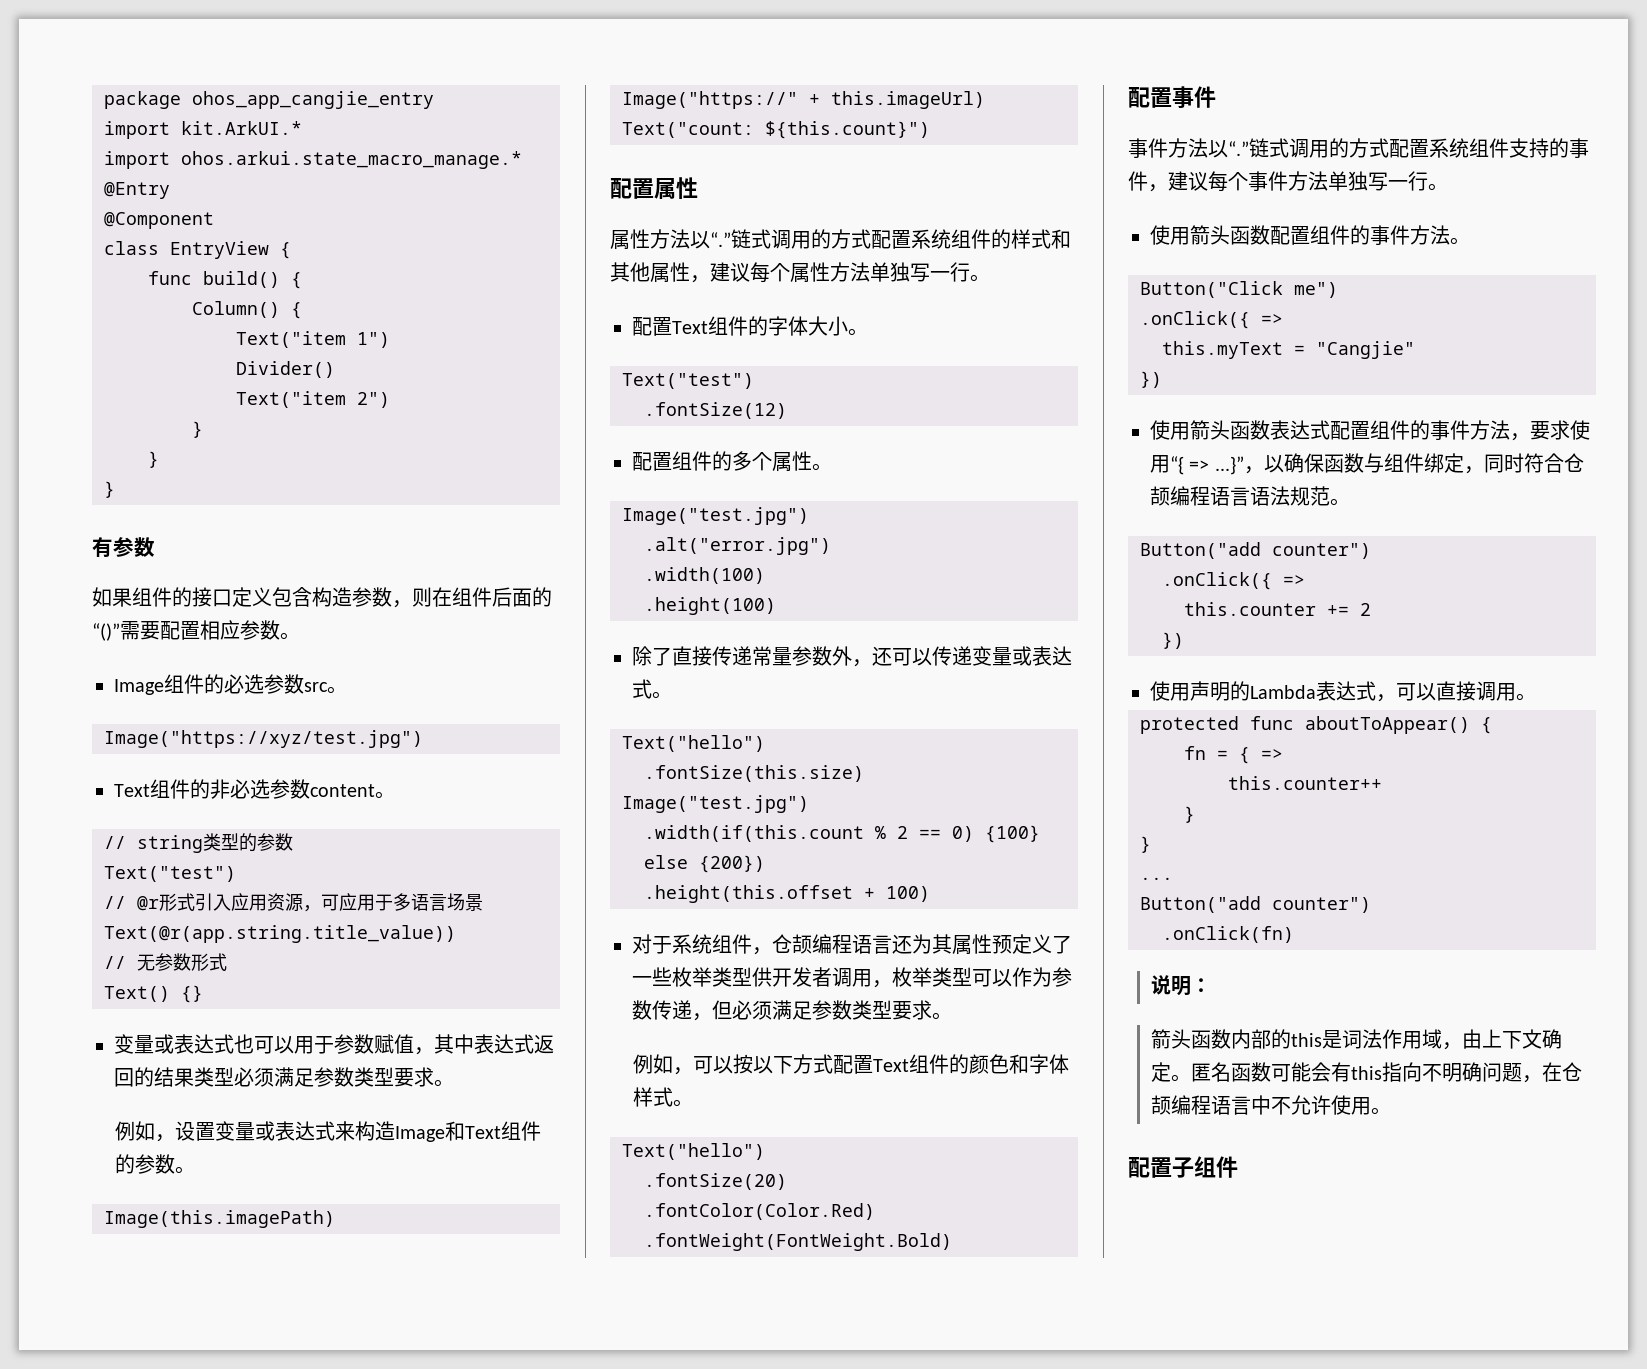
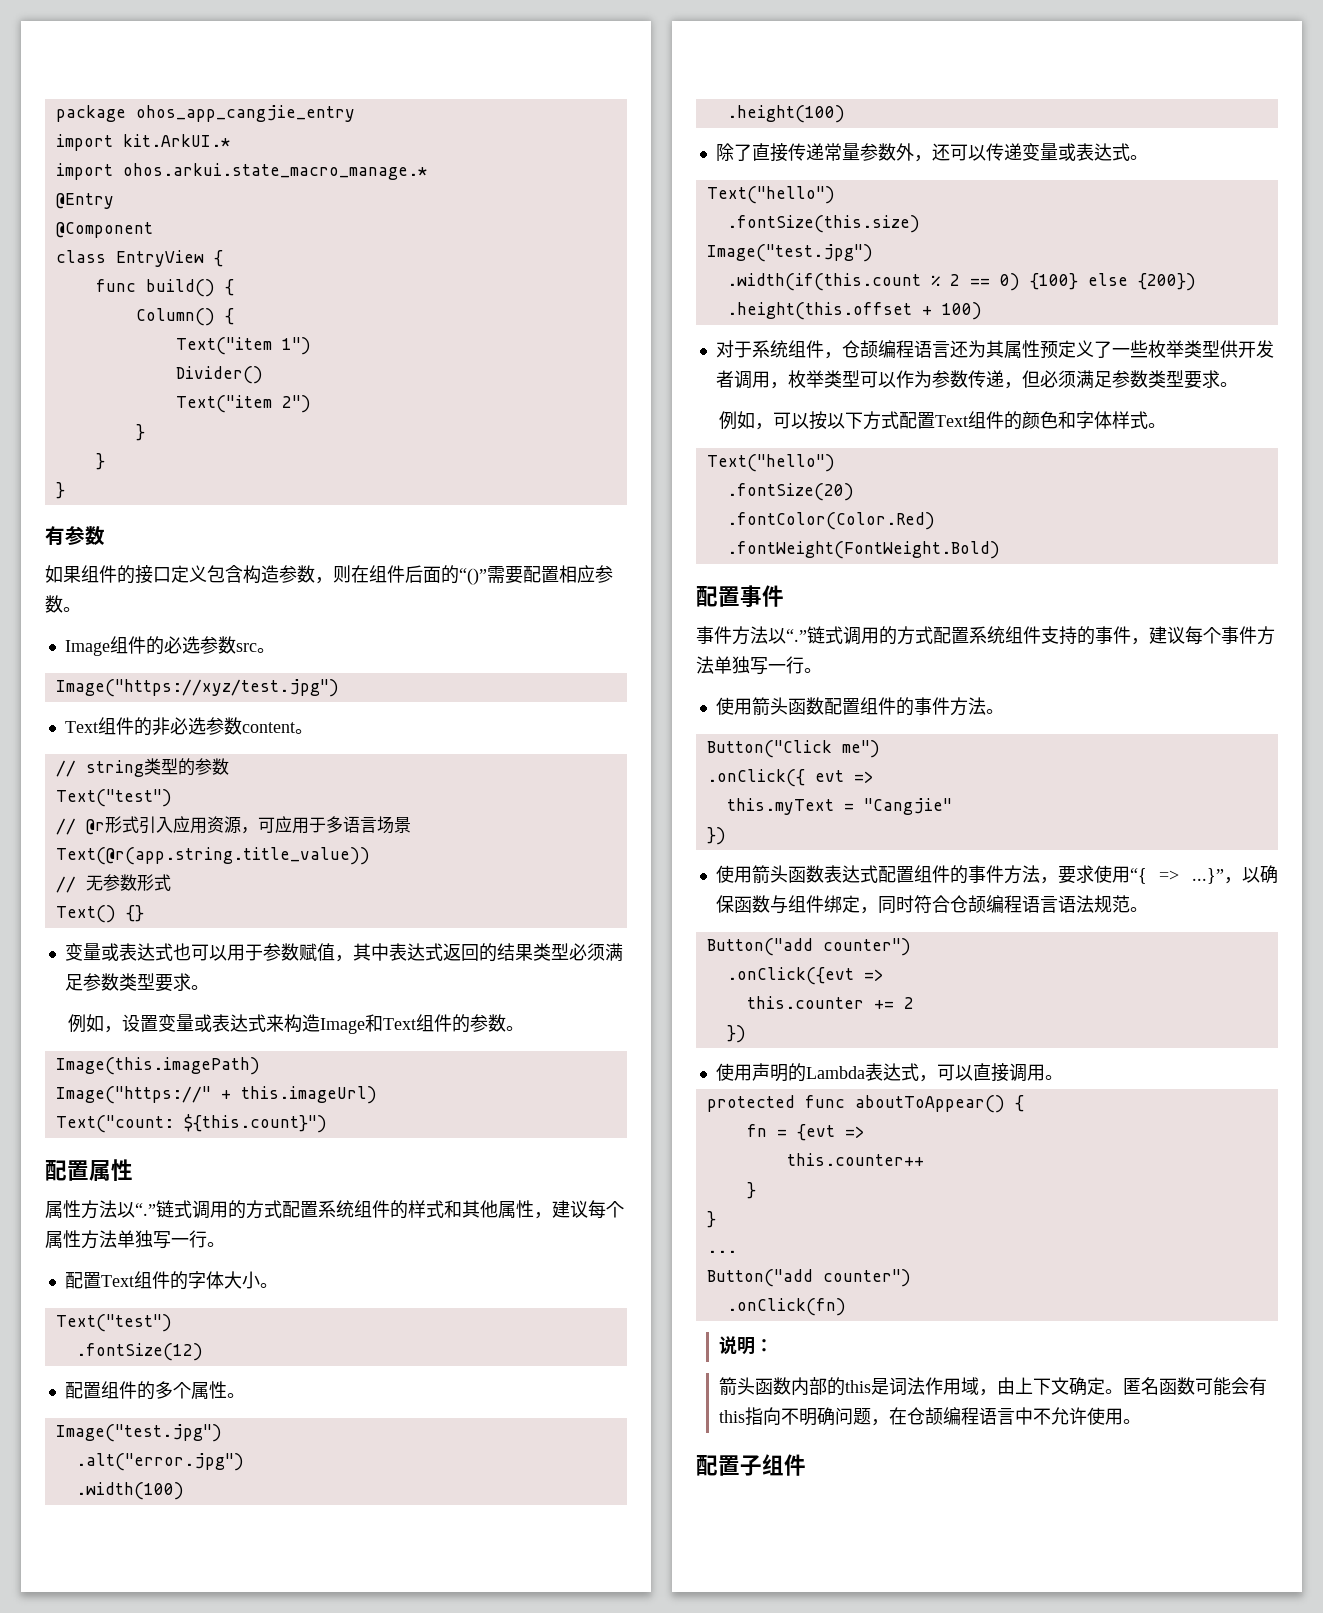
  Button("Click me")
- .onClick({ =>
+ .onClick({ evt =>
  使用箭头函数表达式配置组件的事件方法，要求使用“{ => ...}”，以确保函数与组件绑定，同时符合仓颉编程语言语法规范。
  Button("add counter")
- .onClick({ =>
+ .onClick({evt =>
- fn = { =>
+ fn = {evt =>

